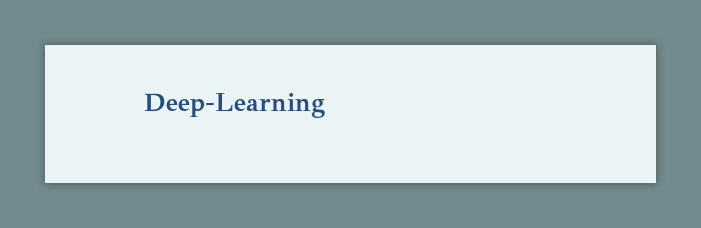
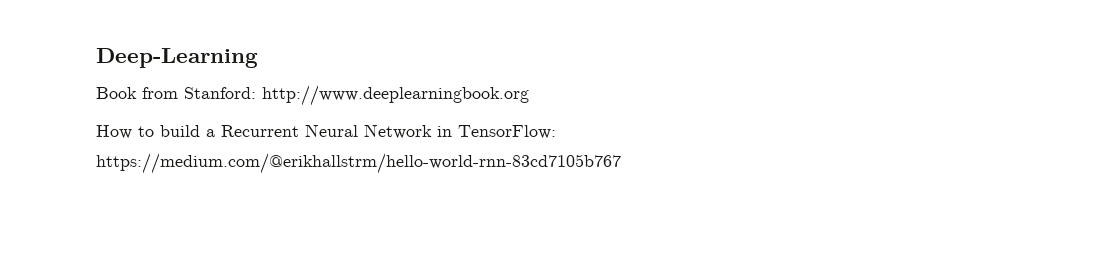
+ Book from Stanford: http://www.deeplearningbook.org
+ How to build a Recurrent Neural Network in TensorFlow: https://medium.com/@erikhallstrm/hello-world-rnn-83cd7105b767

